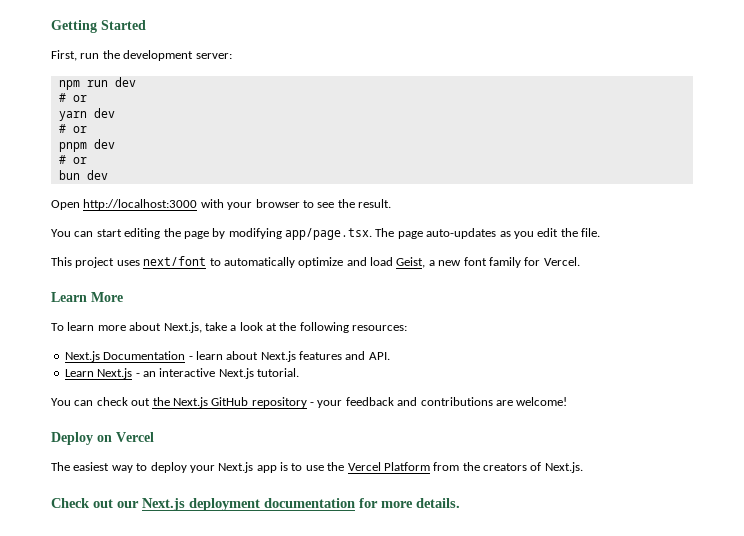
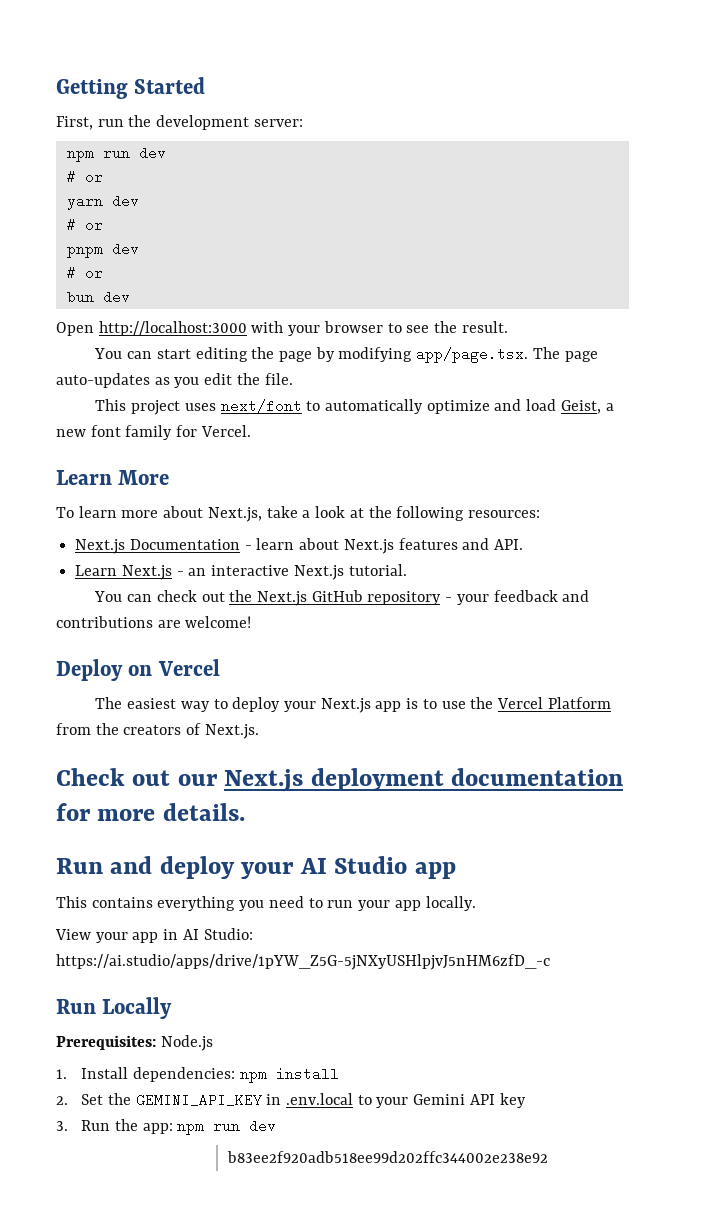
+ Run and deploy your AI Studio app
+ This contains everything you need to run your app locally.
+ View your app in AI Studio: https://ai.studio/apps/drive/1pYW_Z5G-5jNXyUSHlpjvJ5nHM6zfD_-c
+ Run Locally
+ Prerequisites: Node.js
+ 1. Install dependencies: npm install
+ 2. Set the GEMINI_API_KEY in .env.local to your Gemini API key
+ 3. Run the app: npm run dev
+ b83ee2f920adb518ee99d202ffc344002e238e92

